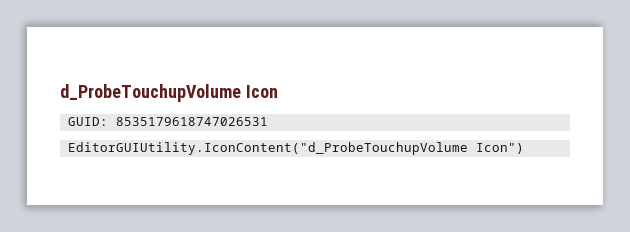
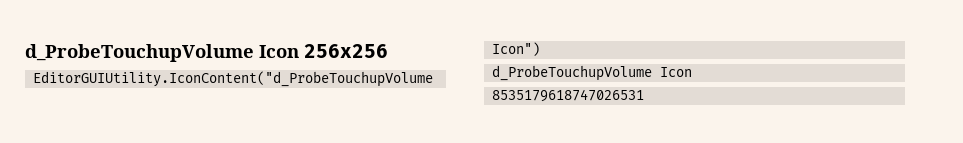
+ d_ProbeTouchupVolume Icon 256x256
+ EditorGUIUtility.IconContent("d_ProbeTouchupVolume Icon")
  d_ProbeTouchupVolume Icon
- GUID: 8535179618747026531
+ 8535179618747026531
- EditorGUIUtility.IconContent("d_ProbeTouchupVolume Icon")

